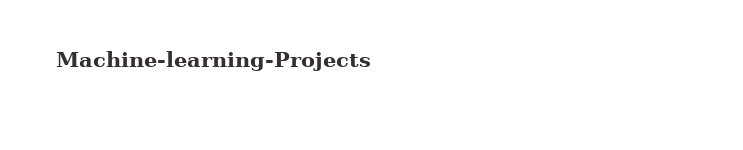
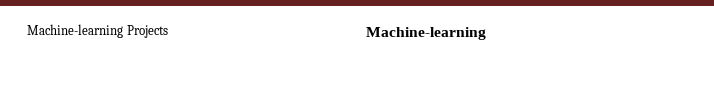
- Machine-learning-Projects
+ Machine-learning Projects
+ Machine-learning

